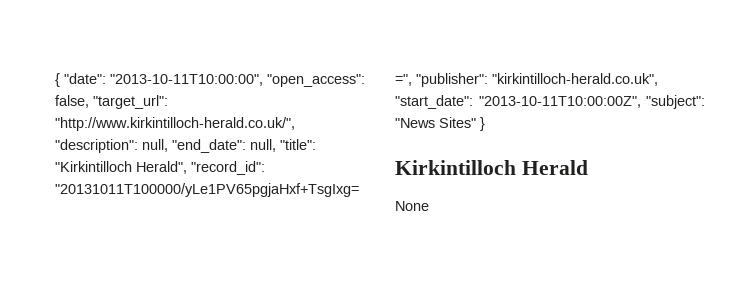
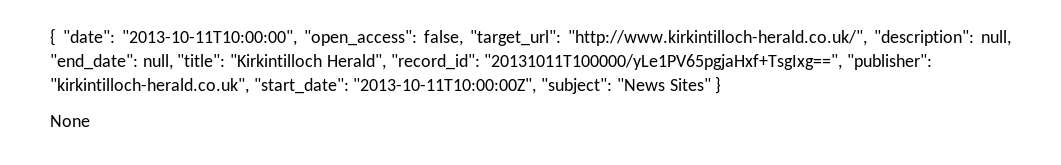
- Kirkintilloch Herald

